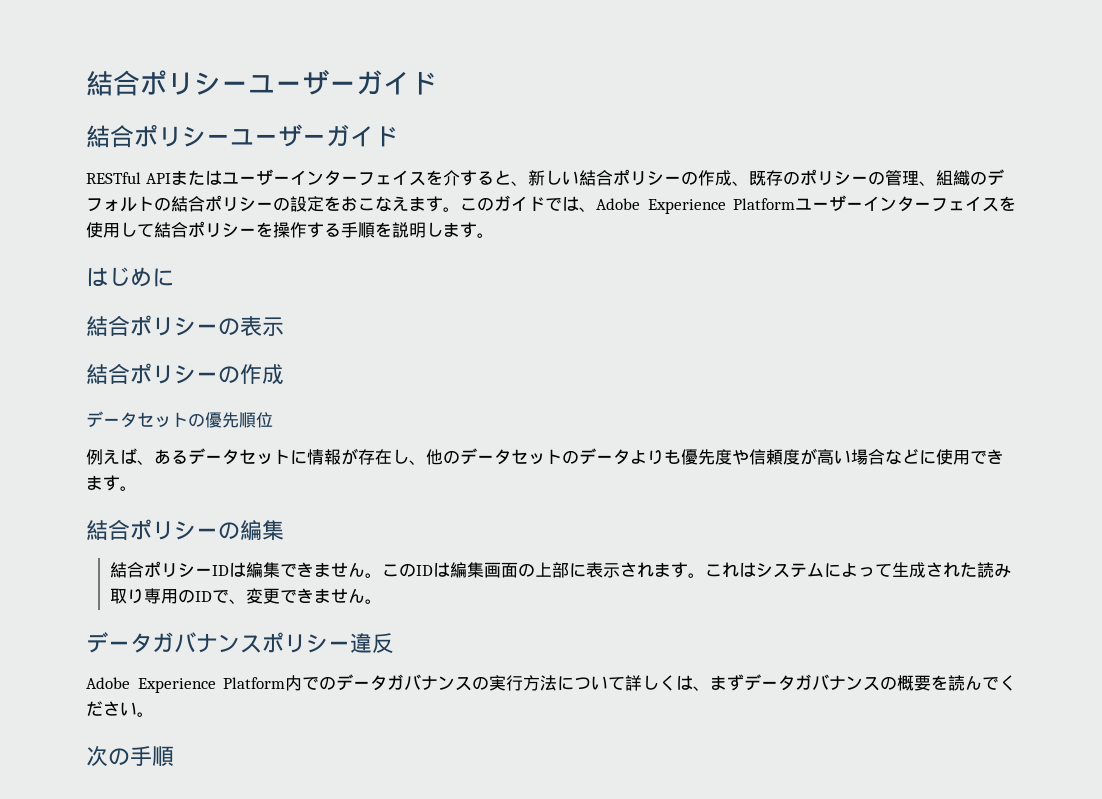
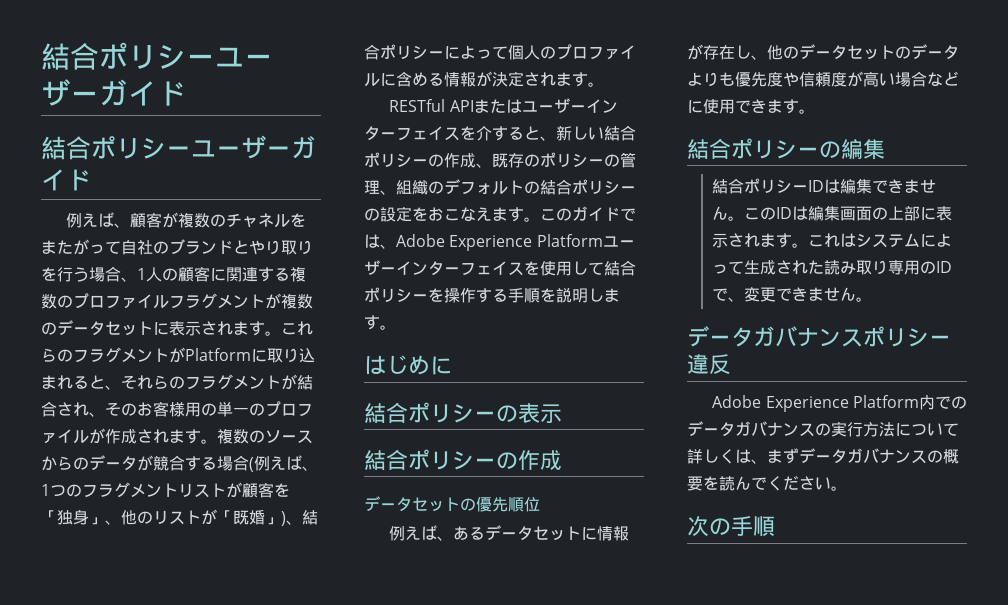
+ 例えば、顧客が複数のチャネルをまたがって自社のブランドとやり取りを行う場合、1人の顧客に関連する複数のプロファイルフラグメントが複数のデータセットに表示されます。これらのフラグメントがPlatformに取り込まれると、それらのフラグメントが結合され、そのお客様用の単一のプロファイルが作成されます。複数のソースからのデータが競合する場合(例えば、1つのフラグメントリストが顧客を「独身」、他のリストが「既婚」)、結合ポリシーによって個人のプロファイルに含める情報が決定されます。

